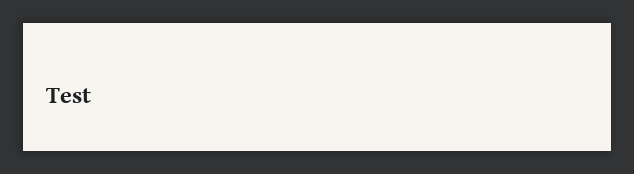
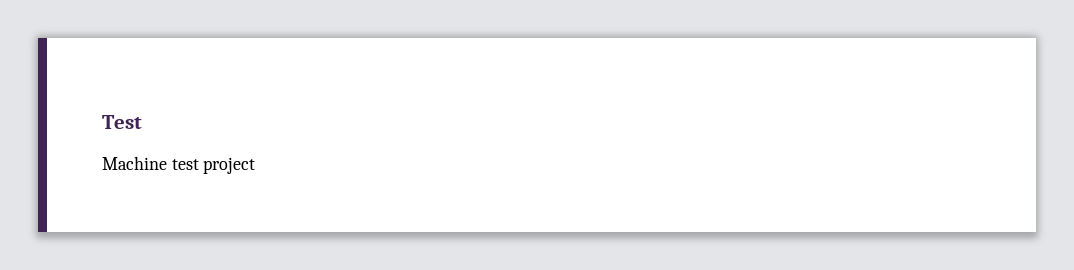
+ Machine test project

